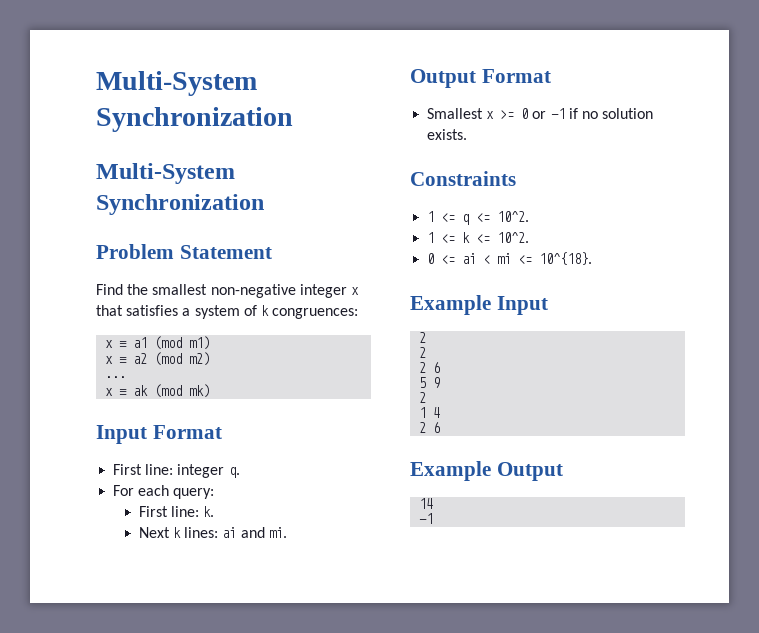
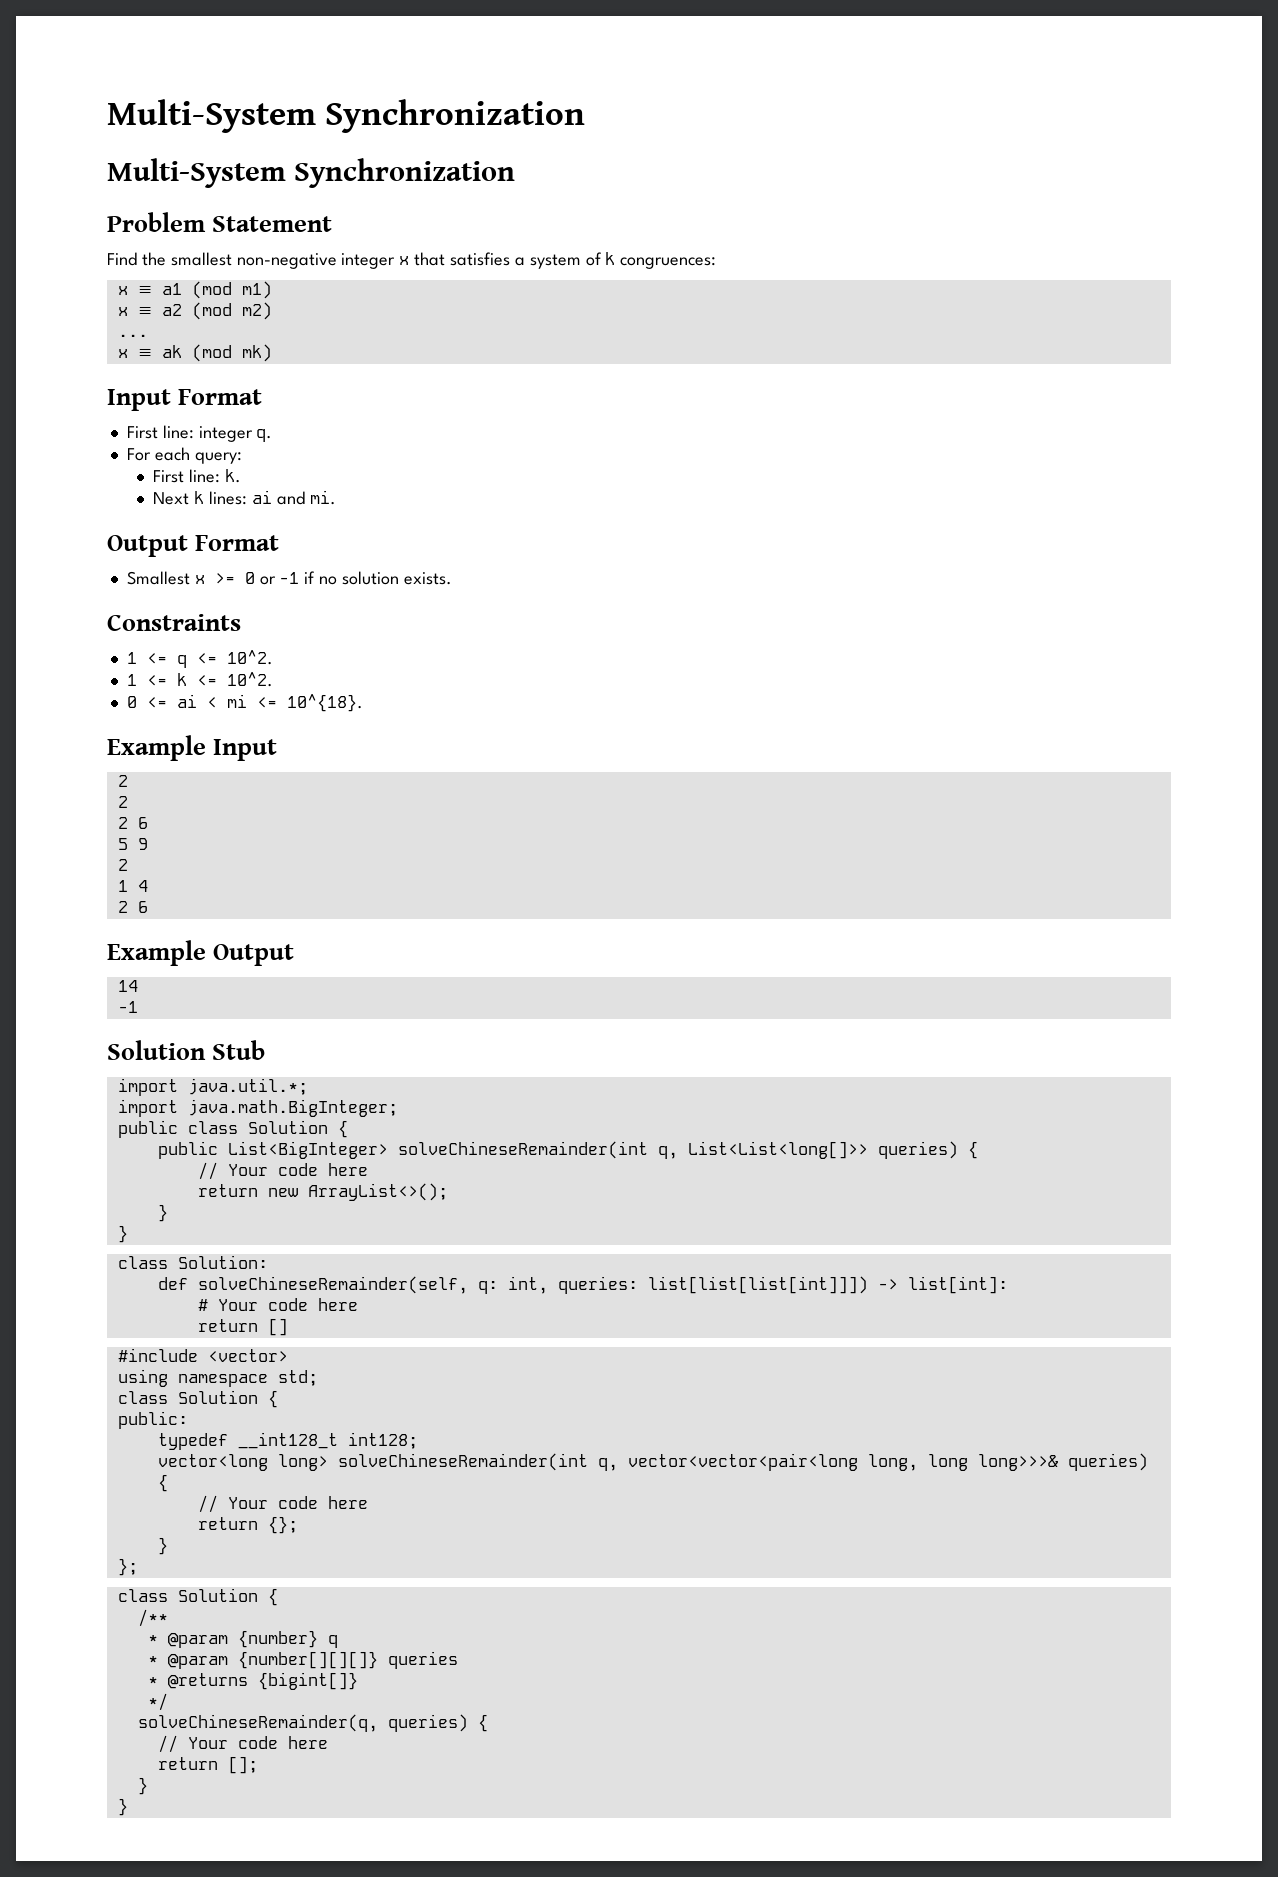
+ Solution Stub
+ import java.util.*;
+ import java.math.BigInteger;
+ public class Solution {
+ public List<BigInteger> solveChineseRemainder(int q, List<List<long[]>> queries) {
+ // Your code here
+ return new ArrayList<>();
+ }
+ }
+ class Solution:
+ def solveChineseRemainder(self, q: int, queries: list[list[list[int]]]) -> list[int]:
+ # Your code here
+ return []
+ #include <vector>
+ using namespace std;
+ class Solution {
+ public:
+ typedef __int128_t int128;
+ vector<long long> solveChineseRemainder(int q, vector<vector<pair<long long, long long>>>& queries) {
+ // Your code here
+ return {};
+ }
+ };
+ class Solution {
+ /**
+ * @param {number} q
+ * @param {number[][][]} queries
+ * @returns {bigint[]}
+ */
+ solveChineseRemainder(q, queries) {
+ // Your code here
+ return [];
+ }
+ }

